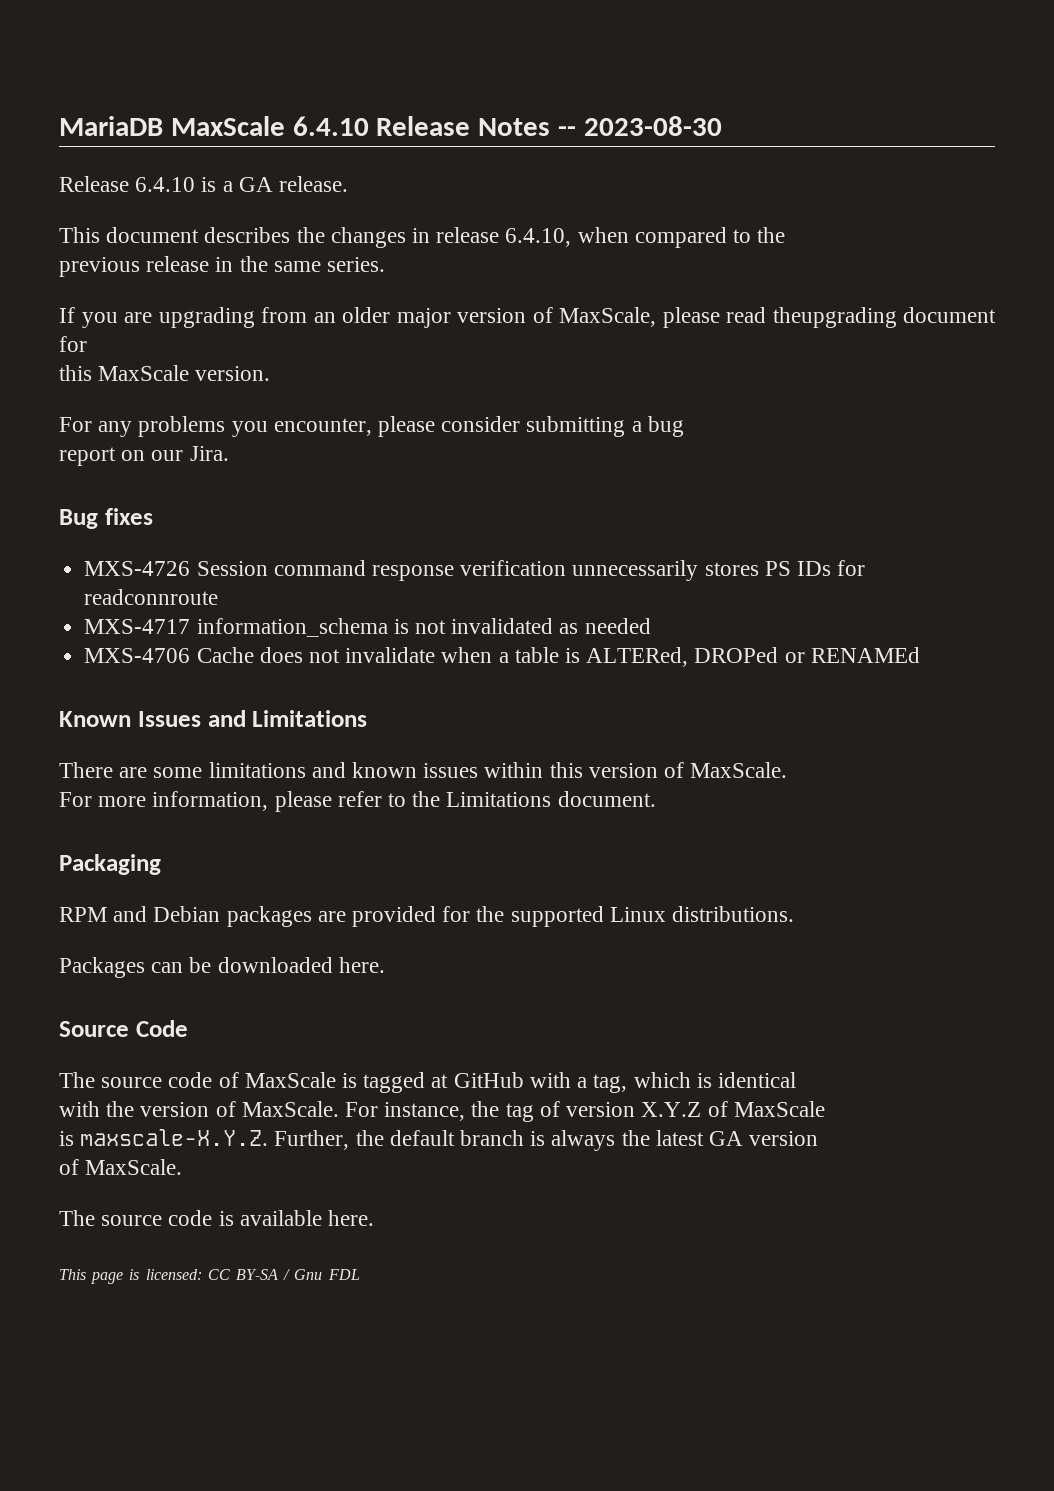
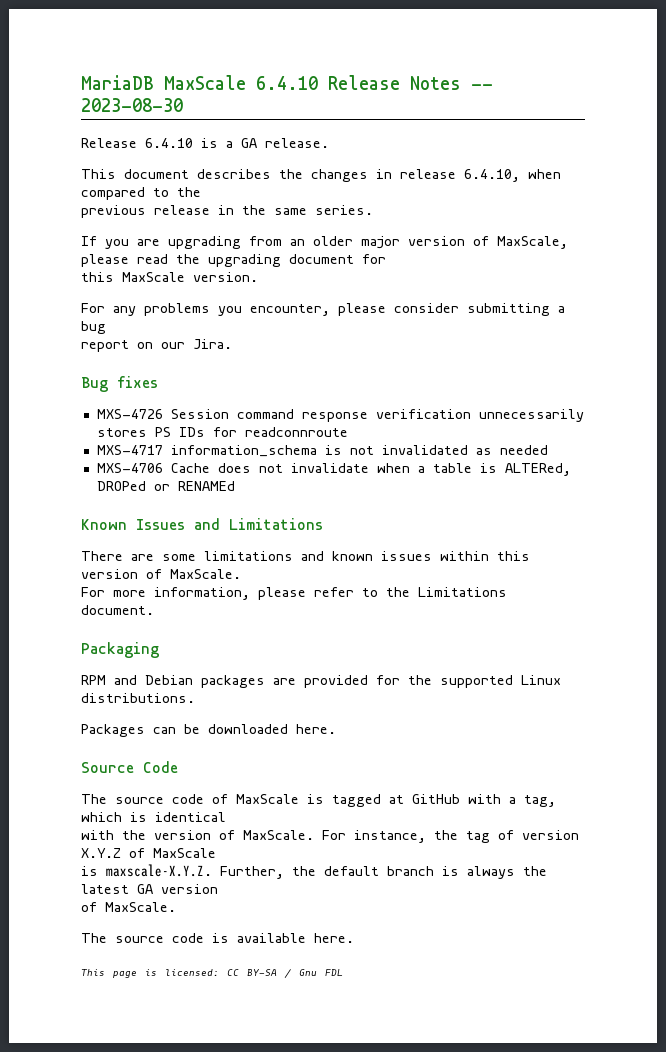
- If you are upgrading from an older major version of MaxScale, please read theupgrading document for
+ If you are upgrading from an older major version of MaxScale, please read the upgrading document for

